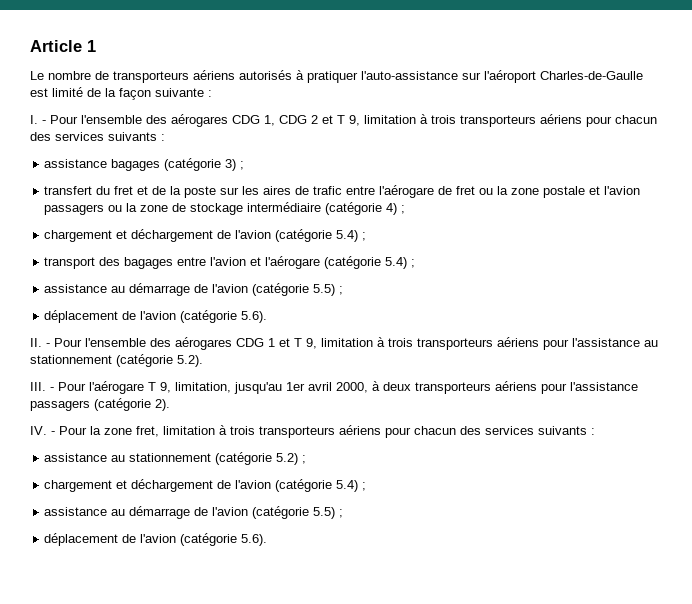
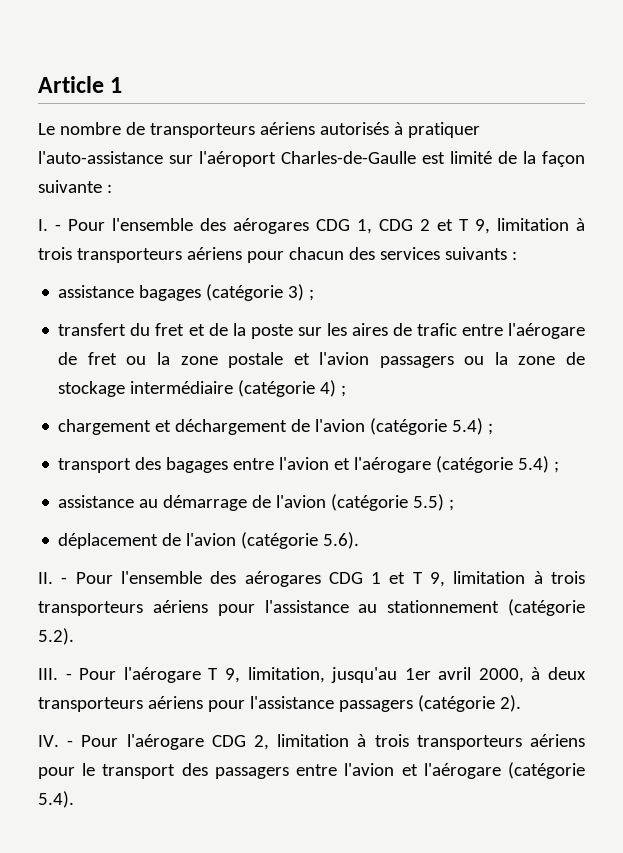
- IV. - Pour la zone fret, limitation à trois transporteurs aériens pour chacun des services suivants :
- assistance au stationnement (catégorie 5.2) ;
- chargement et déchargement de l'avion (catégorie 5.4) ;
- assistance au démarrage de l'avion (catégorie 5.5) ;
- déplacement de l'avion (catégorie 5.6).
+ IV. - Pour l'aérogare CDG 2, limitation à trois transporteurs aériens pour le transport des passagers entre l'avion et l'aérogare (catégorie 5.4).

